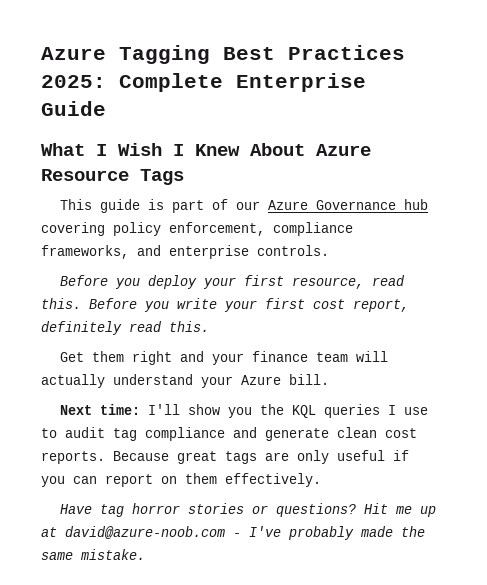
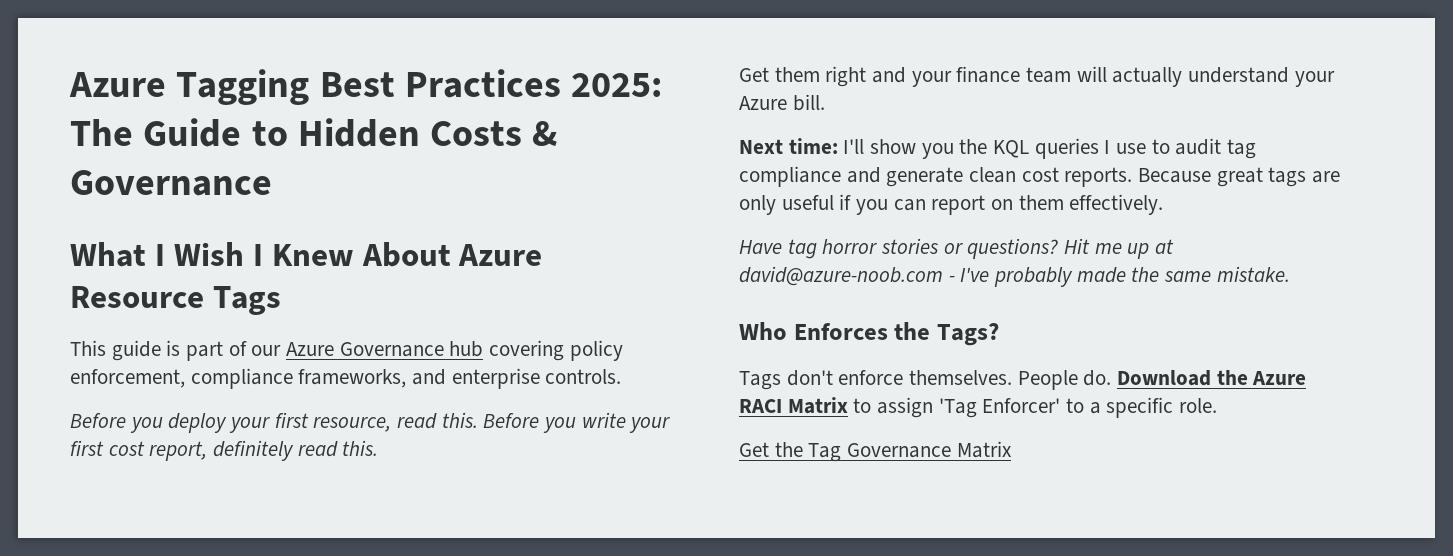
- Azure Tagging Best Practices 2025: Complete Enterprise Guide
+ Azure Tagging Best Practices 2025: The Guide to Hidden Costs & Governance
+ Who Enforces the Tags?
+ Tags don't enforce themselves. People do. Download the Azure RACI Matrix to assign 'Tag Enforcer' to a specific role.
+ Get the Tag Governance Matrix

